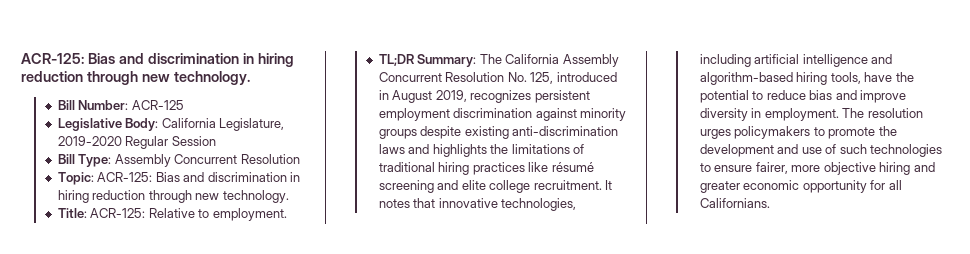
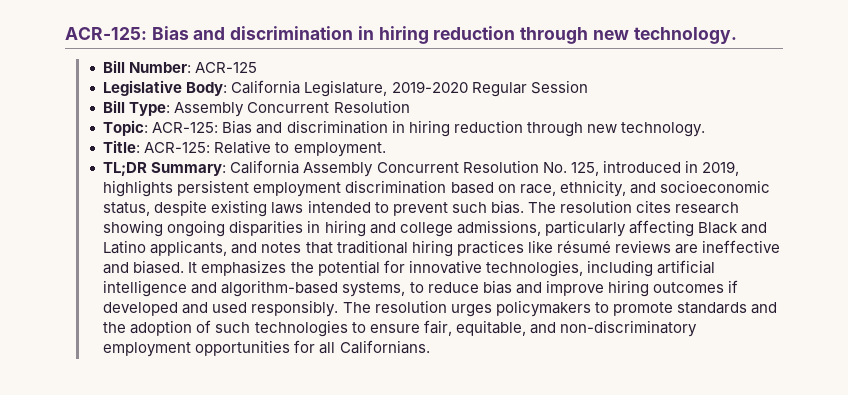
- TL;DR Summary: The California Assembly Concurrent Resolution No. 125, introduced in August 2019, recognizes persistent employment discrimination against minority groups despite existing anti-discrimination laws and highlights the limitations of traditional hiring practices like résumé screening and elite college recruitment. It notes that innovative technologies, including artificial intelligence and algorithm-based hiring tools, have the potential to reduce bias and improve diversity in employment.
+ TL;DR Summary: California Assembly Concurrent Resolution No. 125, introduced in 2019, highlights persistent employment discrimination based on race, ethnicity, and socioeconomic status, despite existing laws intended to prevent such bias. The resolution cites research showing ongoing disparities in hiring and college admissions, particularly affecting Black and Latino applicants, and notes that traditional hiring practices like résumé reviews are ineffective and biased. It emphasizes the potential for innovative technologies, including artificial intelligence and algorithm-based systems, to reduce bias and improve hiring outcomes if developed and used responsibly.
- The resolution urges policymakers to promote the development and use of such technologies to ensure fairer, more objective hiring and greater economic opportunity for all Californians.
+ The resolution urges policymakers to promote standards and the adoption of such technologies to ensure fair, equitable, and non-discriminatory employment opportunities for all Californians.

